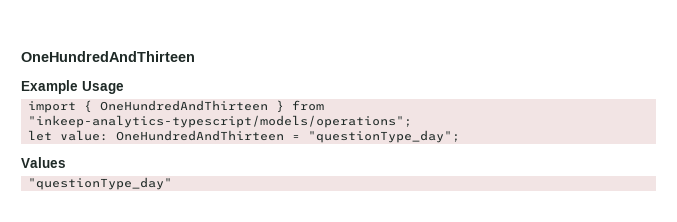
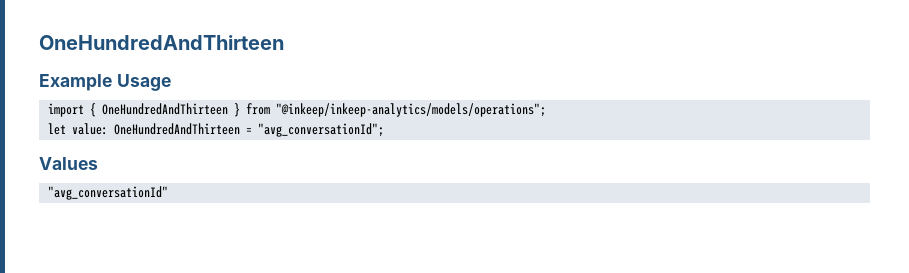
- import { OneHundredAndThirteen } from "inkeep-analytics-typescript/models/operations";
+ import { OneHundredAndThirteen } from "@inkeep/inkeep-analytics/models/operations";
- let value: OneHundredAndThirteen = "questionType_day";
+ let value: OneHundredAndThirteen = "avg_conversationId";
- "questionType_day"
+ "avg_conversationId"

